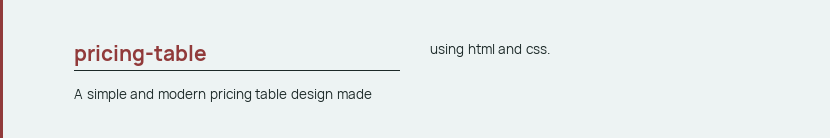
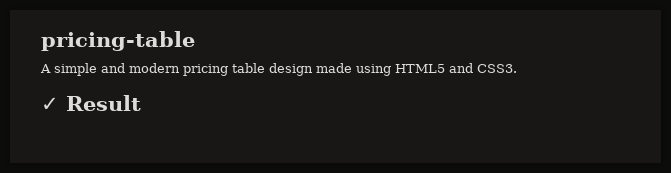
- A simple and modern pricing table design made using html and css.
+ A simple and modern pricing table design made using HTML5 and CSS3.
+ ✓ Result

